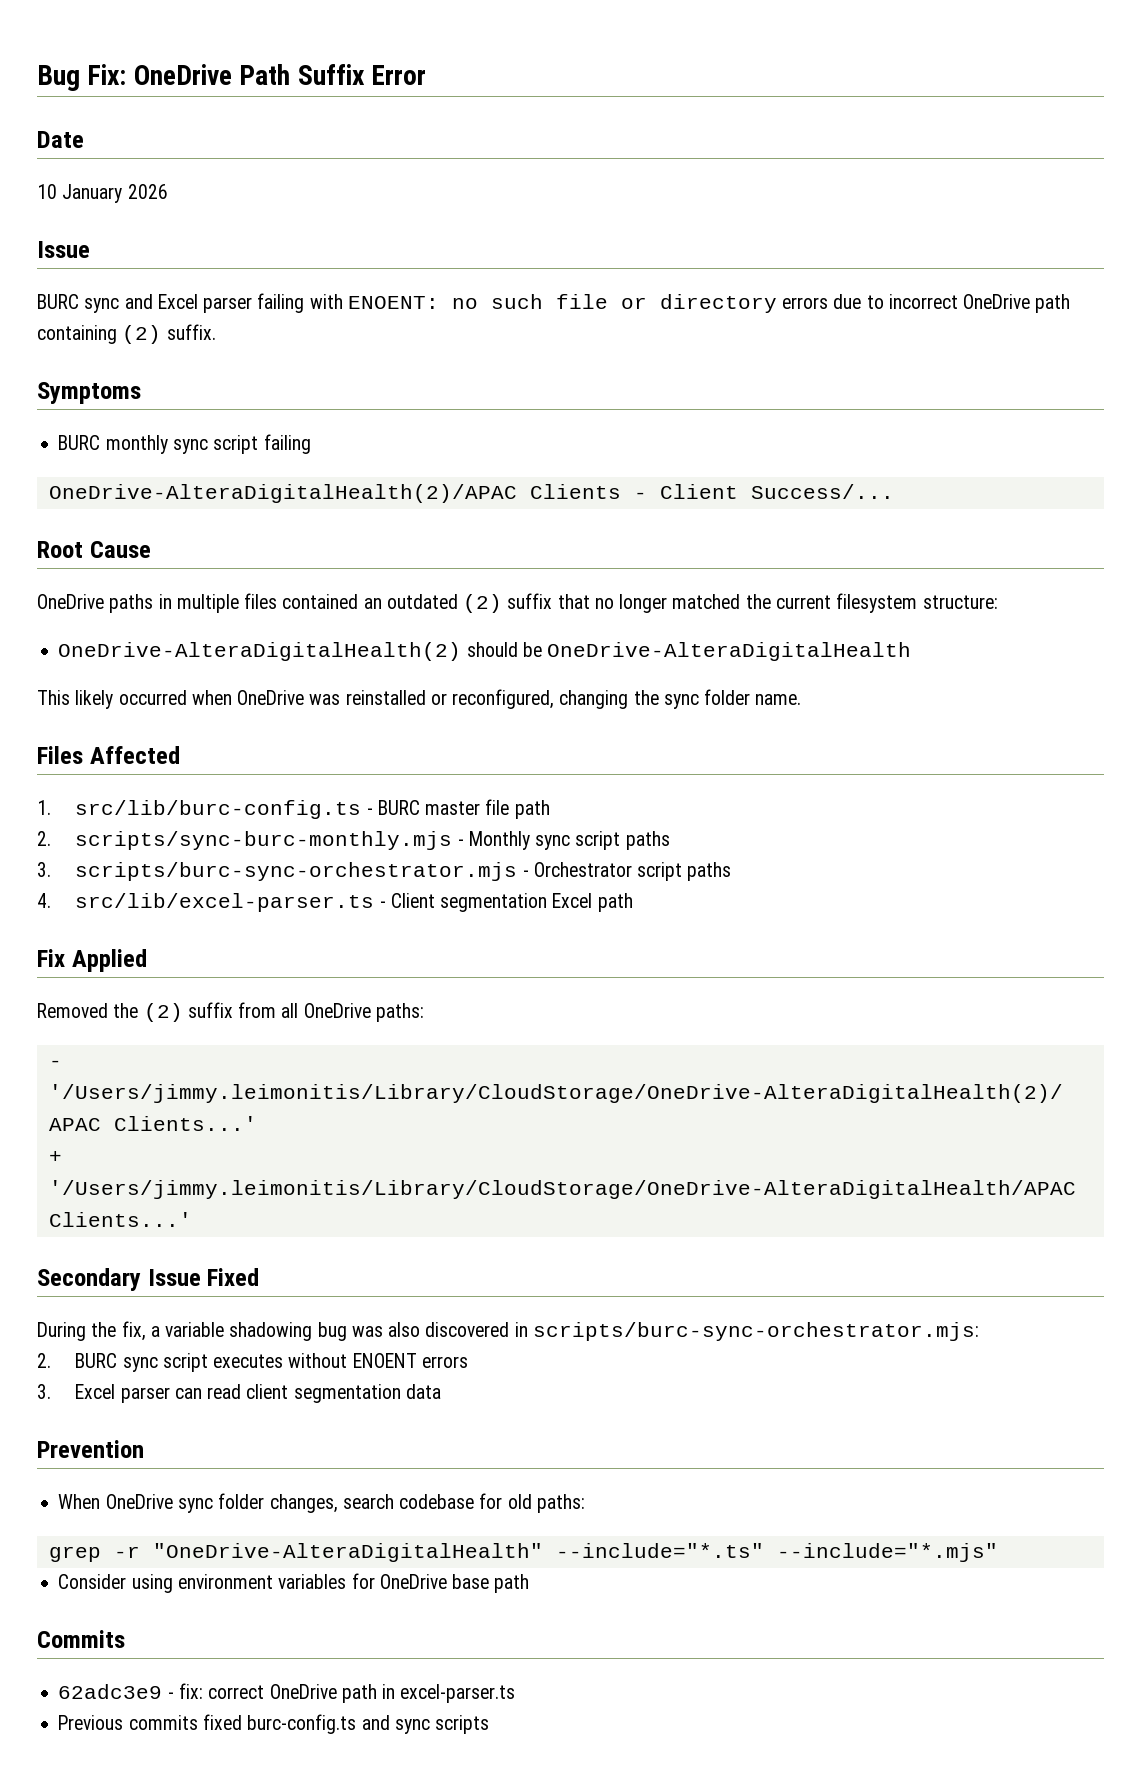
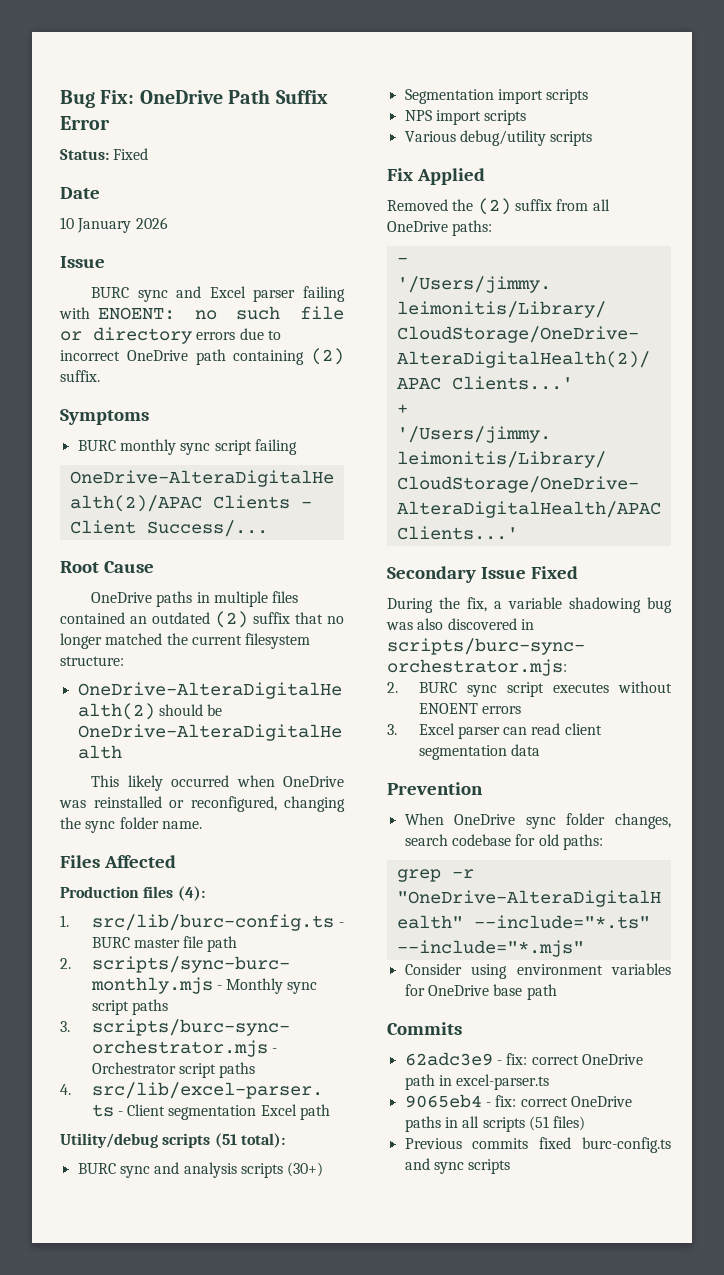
+ Status: Fixed
+ Production files (4):
+ Utility/debug scripts (51 total):
+ BURC sync and analysis scripts (30+)
+ Segmentation import scripts
+ NPS import scripts
+ Various debug/utility scripts
+ 9065eb4 - fix: correct OneDrive paths in all scripts (51 files)

